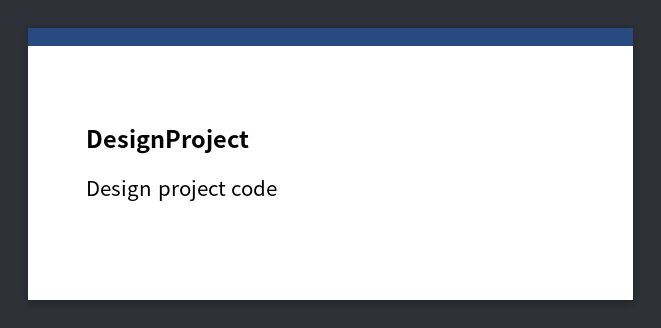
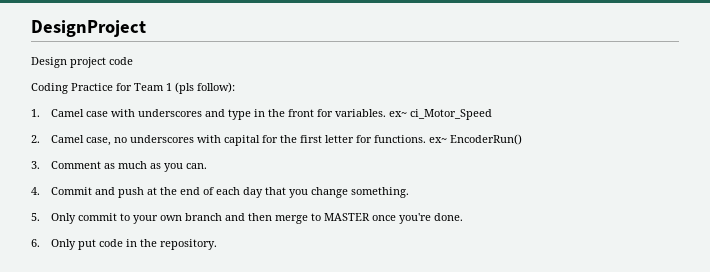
+ Coding Practice for Team 1 (pls follow):
+ 1. Camel case with underscores and type in the front for variables. ex~ ci_Motor_Speed
+ 2. Camel case, no underscores with capital for the first letter for functions. ex~ EncoderRun()
+ 3. Comment as much as you can.
+ 4. Commit and push at the end of each day that you change something.
+ 5. Only commit to your own branch and then merge to MASTER once you're done.
+ 6. Only put code in the repository.

